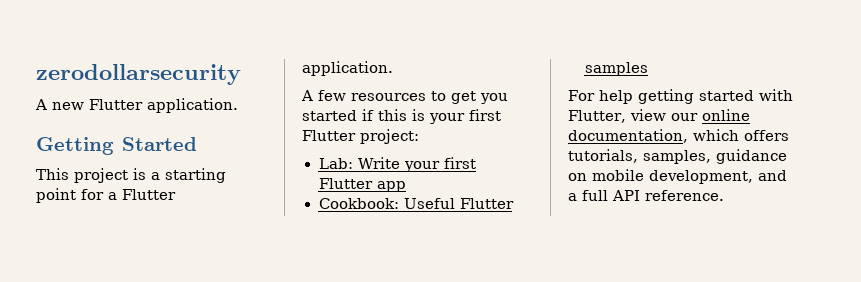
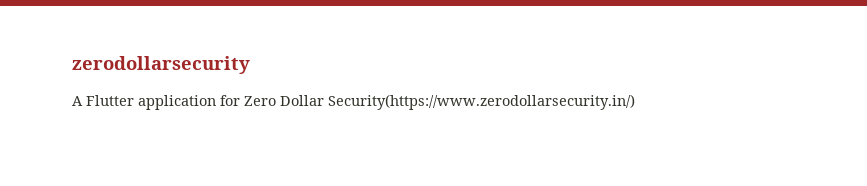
- A new Flutter application.
- Getting Started
- This project is a starting point for a Flutter application.
- A few resources to get you started if this is your first Flutter project:
- Lab: Write your first Flutter app
- Cookbook: Useful Flutter samples
- For help getting started with Flutter, view our online documentation, which offers tutorials, samples, guidance on mobile development, and a full API reference.
+ A Flutter application for Zero Dollar Security(https://www.zerodollarsecurity.in/)

